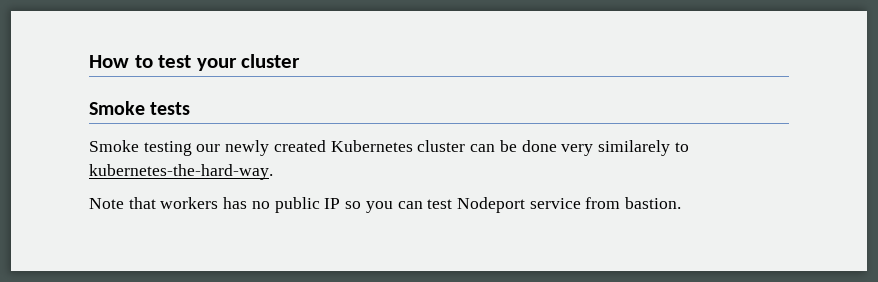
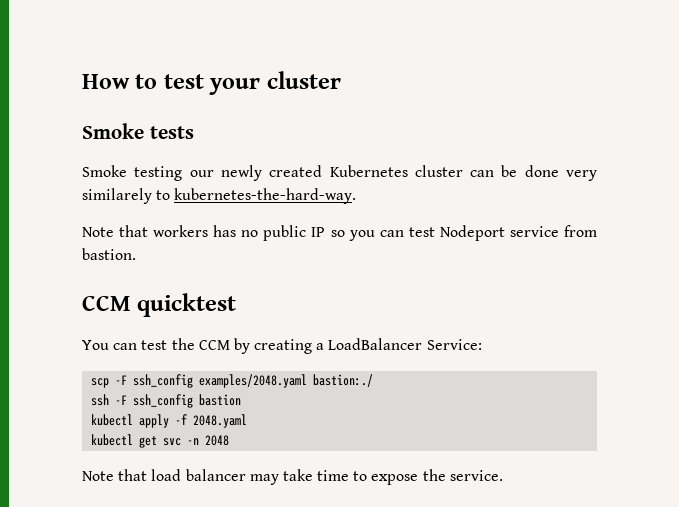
+ CCM quicktest
+ You can test the CCM by creating a LoadBalancer Service:
+ scp -F ssh_config examples/2048.yaml bastion:./
+ ssh -F ssh_config bastion
+ kubectl apply -f 2048.yaml
+ kubectl get svc -n 2048
+ Note that load balancer may take time to expose the service.

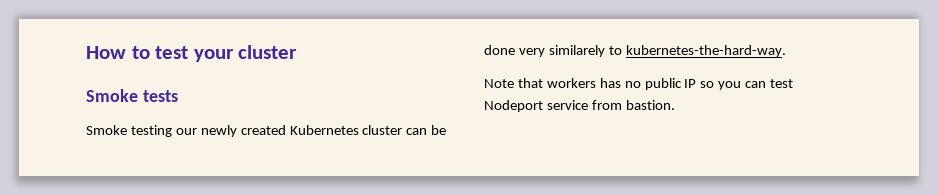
- CCM quicktest
- You can test the CCM by creating a LoadBalancer Service:
- scp -F ssh_config examples/2048.yaml bastion:./
- ssh -F ssh_config bastion
- kubectl apply -f 2048.yaml
- kubectl get svc -n 2048
- Note that load balancer may take time to expose the service.

